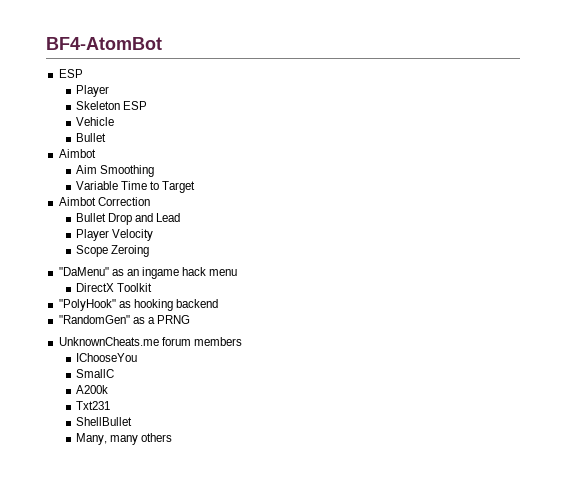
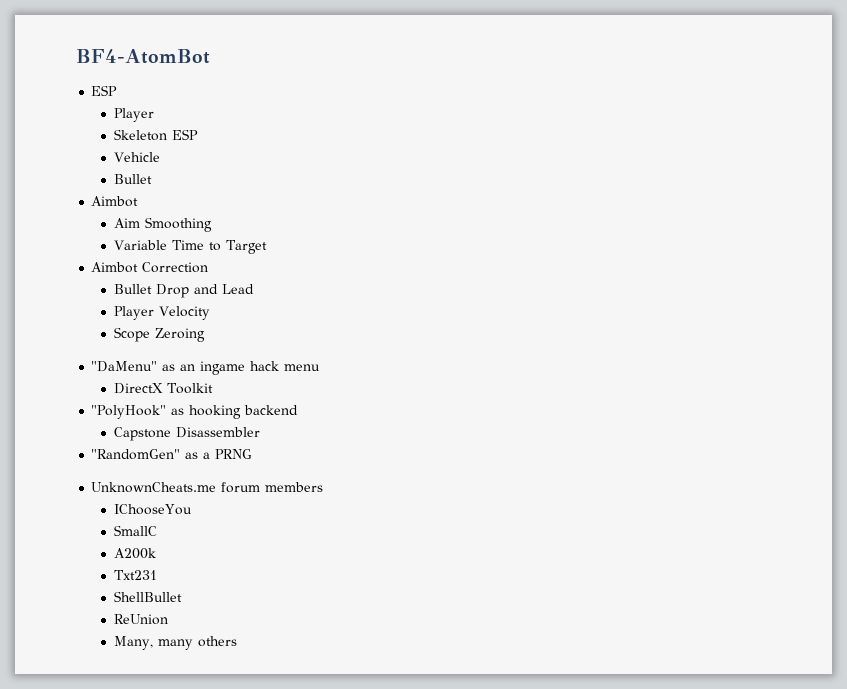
+ Capstone Disassembler
+ ReUnion

